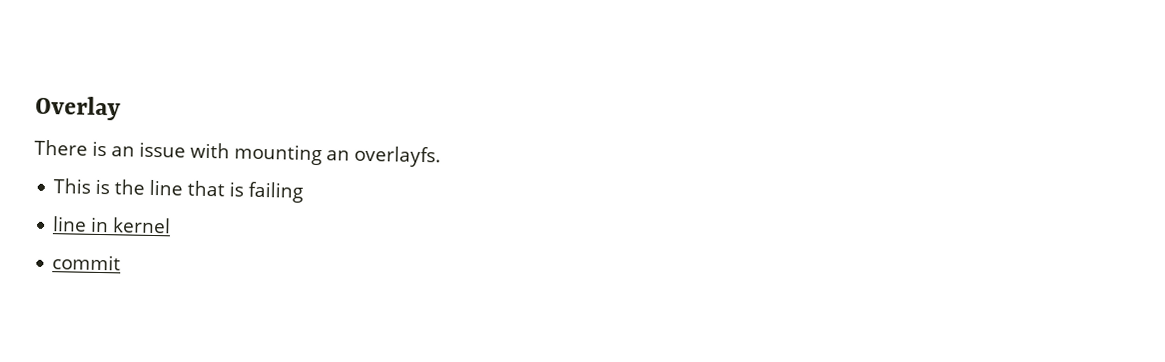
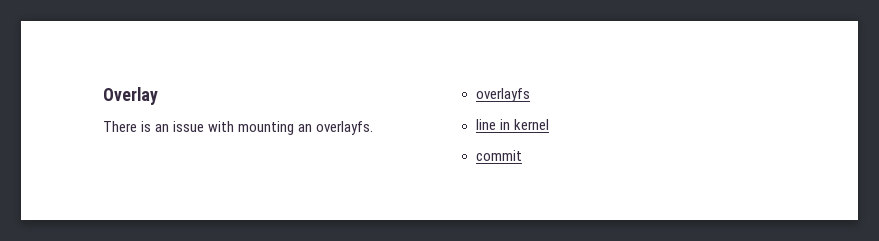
- This is the line that is failing
+ overlayfs

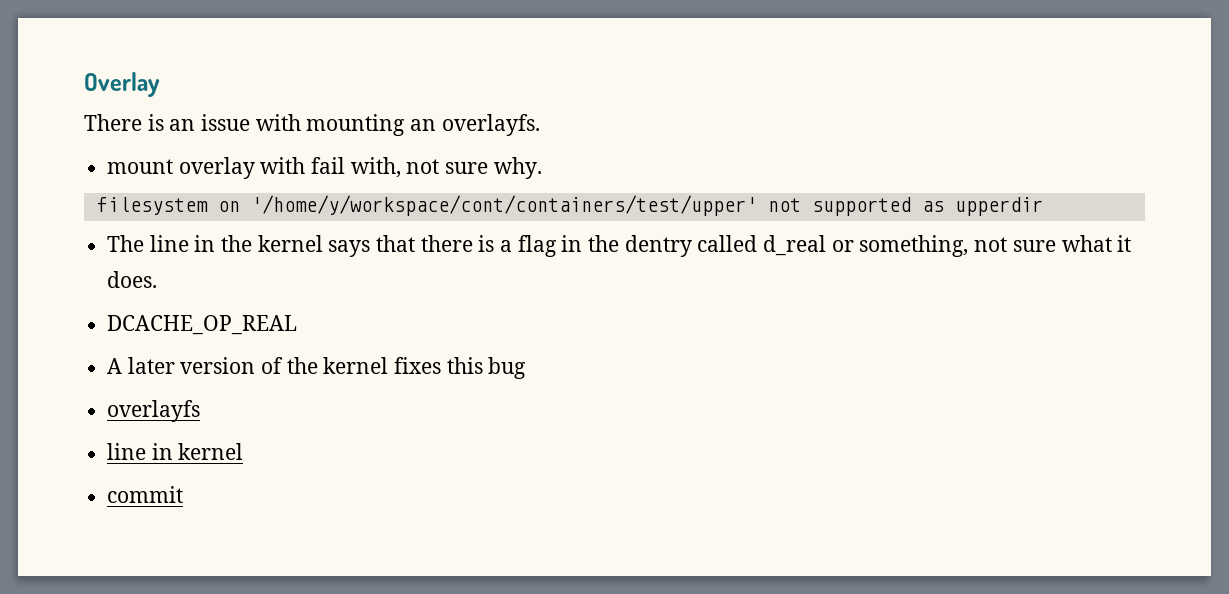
+ mount overlay with fail with, not sure why.
+ filesystem on '/home/y/workspace/cont/containers/test/upper' not supported as upperdir
+ The line in the kernel says that there is a flag in the dentry called d_real or something, not sure what it does.
+ DCACHE_OP_REAL
+ A later version of the kernel fixes this bug

